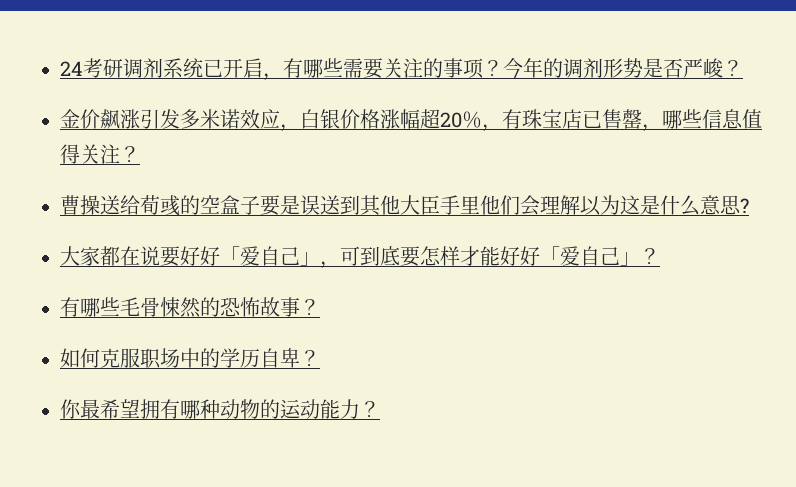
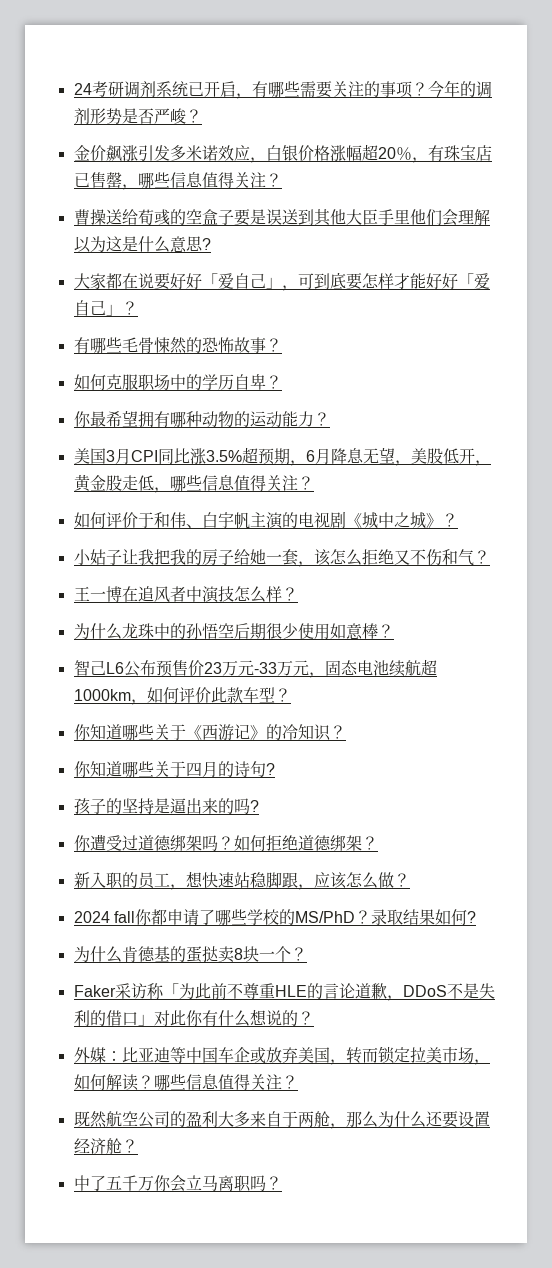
+ 美国3月CPI同比涨3.5%超预期，6月降息无望，美股低开，黄金股走低，哪些信息值得关注？
+ 如何评价于和伟、白宇帆主演的电视剧《城中之城》？
+ 小姑子让我把我的房子给她一套，该怎么拒绝又不伤和气？
+ 王一博在追风者中演技怎么样？
+ 为什么龙珠中的孙悟空后期很少使用如意棒？
+ 智己L6公布预售价23万元-33万元，固态电池续航超1000km，如何评价此款车型？
+ 你知道哪些关于《西游记》的冷知识？
+ 你知道哪些关于四月的诗句?
+ 孩子的坚持是逼出来的吗?
+ 你遭受过道德绑架吗？如何拒绝道德绑架？
+ 新入职的员工，想快速站稳脚跟，应该怎么做？
+ 2024 fall你都申请了哪些学校的MS/PhD？录取结果如何?
+ 为什么肯德基的蛋挞卖8块一个？
+ Faker采访称「为此前不尊重HLE的言论道歉，DDoS不是失利的借口」对此你有什么想说的？
+ 外媒：比亚迪等中国车企或放弃美国，转而锁定拉美市场，如何解读？哪些信息值得关注？
+ 既然航空公司的盈利大多来自于两舱，那么为什么还要设置经济舱？
+ 中了五千万你会立马离职吗？

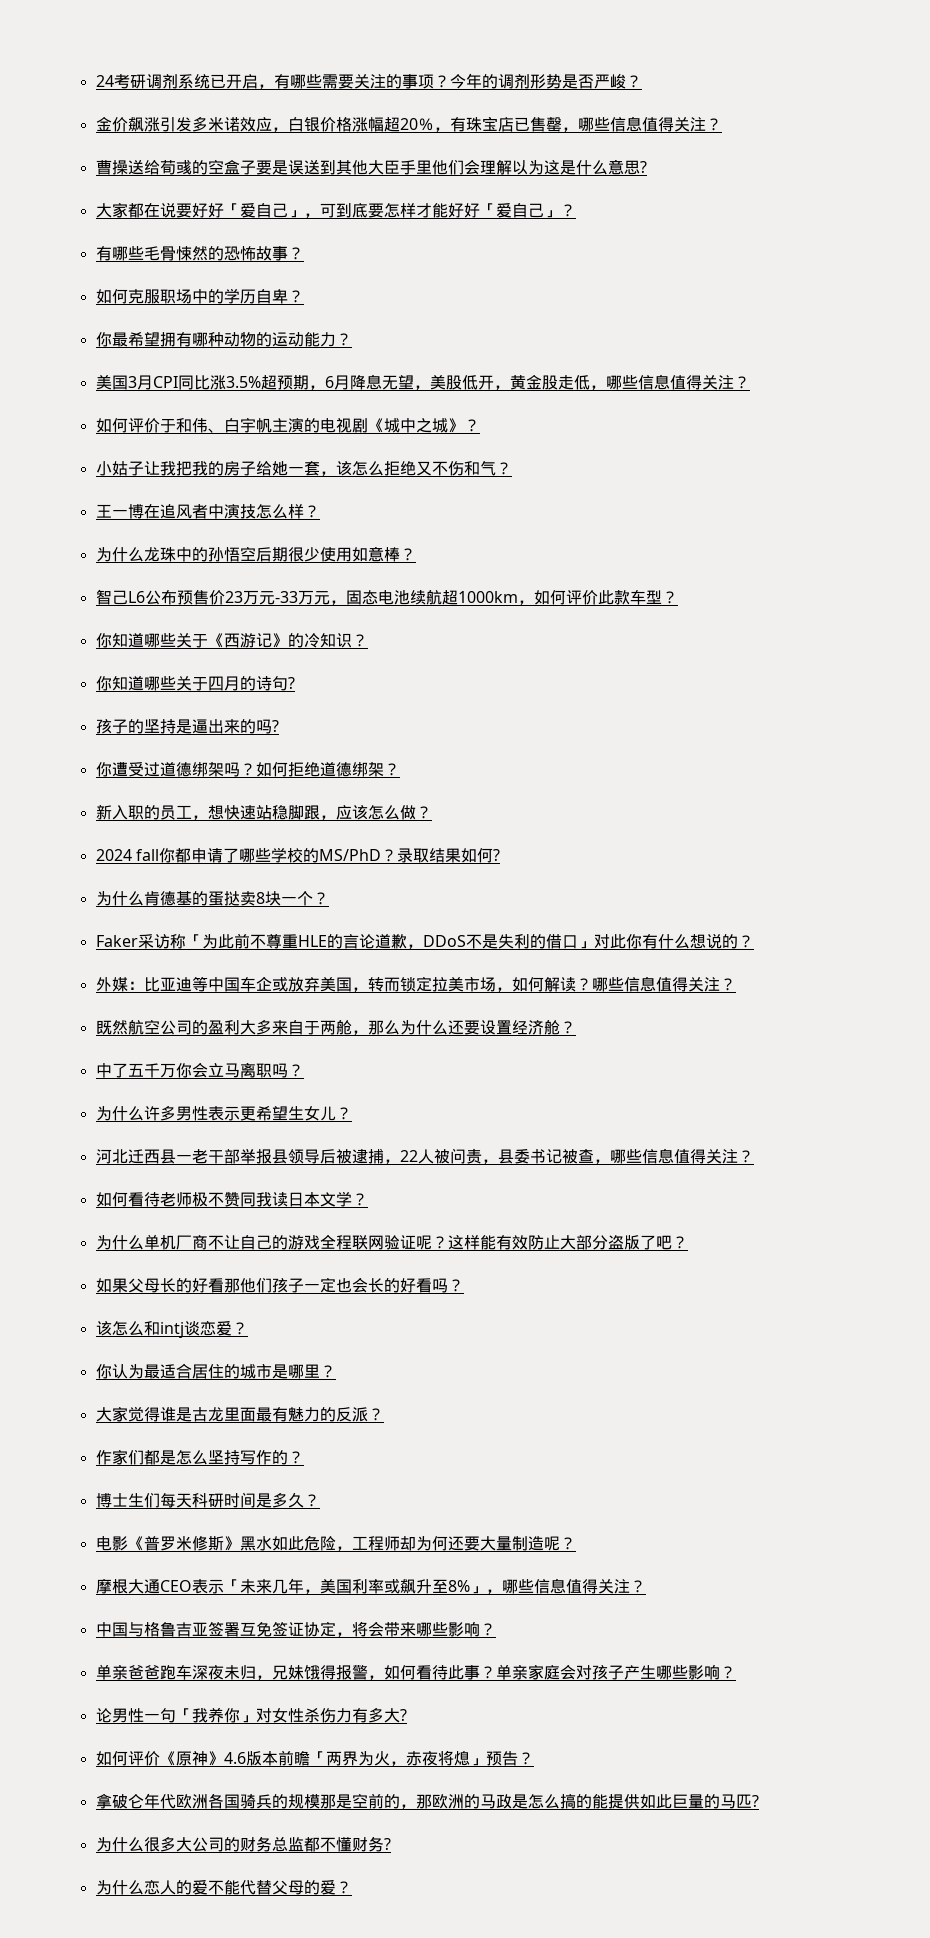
+ 为什么许多男性表示更希望生女儿？
+ 河北迁西县一老干部举报县领导后被逮捕，22人被问责，县委书记被查，哪些信息值得关注？
+ 如何看待老师极不赞同我读日本文学？
+ 为什么单机厂商不让自己的游戏全程联网验证呢？这样能有效防止大部分盗版了吧？
+ 如果父母长的好看那他们孩子一定也会长的好看吗？
+ 该怎么和intj谈恋爱？
+ 你认为最适合居住的城市是哪里？
+ 大家觉得谁是古龙里面最有魅力的反派？
+ 作家们都是怎么坚持写作的？
+ 博士生们每天科研时间是多久？
+ 电影《普罗米修斯》黑水如此危险，工程师却为何还要大量制造呢？
+ 摩根大通CEO表示「未来几年，美国利率或飙升至8%」，哪些信息值得关注？
+ 中国与格鲁吉亚签署互免签证协定，将会带来哪些影响？
+ 单亲爸爸跑车深夜未归，兄妹饿得报警，如何看待此事？单亲家庭会对孩子产生哪些影响？
+ 论男性一句「我养你」对女性杀伤力有多大?
+ 如何评价《原神》4.6版本前瞻「两界为火，赤夜将熄」预告？
+ 拿破仑年代欧洲各国骑兵的规模那是空前的，那欧洲的马政是怎么搞的能提供如此巨量的马匹?
+ 为什么很多大公司的财务总监都不懂财务?
+ 为什么恋人的爱不能代替父母的爱？

